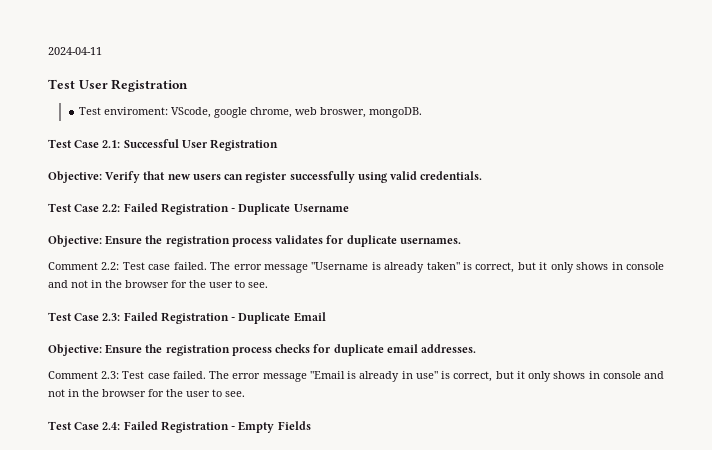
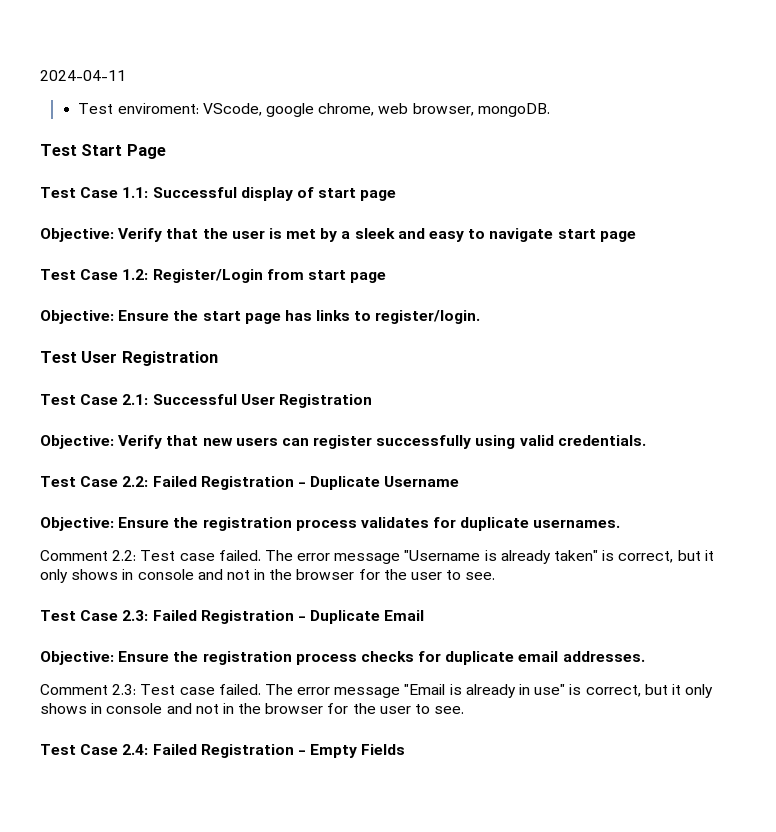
- Test User Registration
- Test enviroment: VScode, google chrome, web broswer, mongoDB.
+ Test enviroment: VScode, google chrome, web browser, mongoDB.
+ Test Start Page
+ Test Case 1.1: Successful display of start page
+ Objective: Verify that the user is met by a sleek and easy to navigate start page
+ Test Case 1.2: Register/Login from start page
+ Objective: Ensure the start page has links to register/login.
+ Test User Registration

